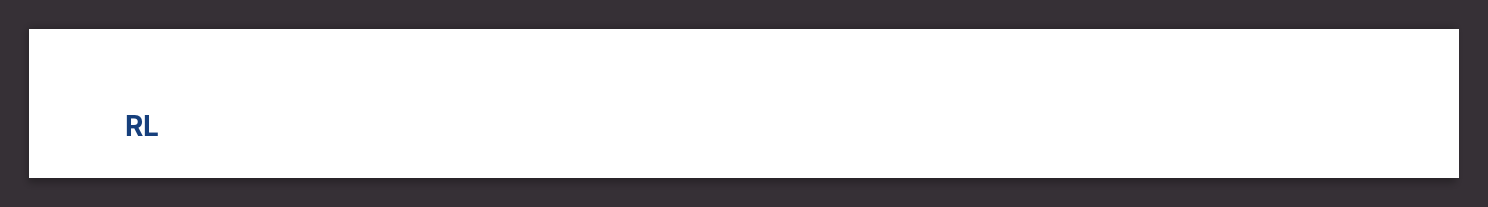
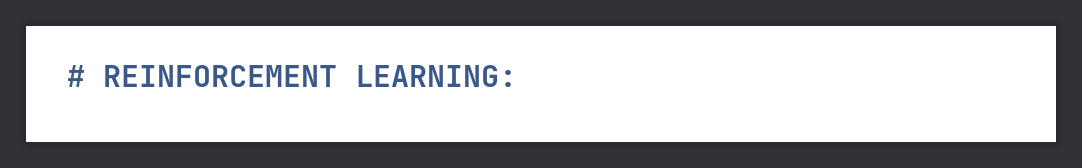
- RL
+ # REINFORCEMENT LEARNING:

